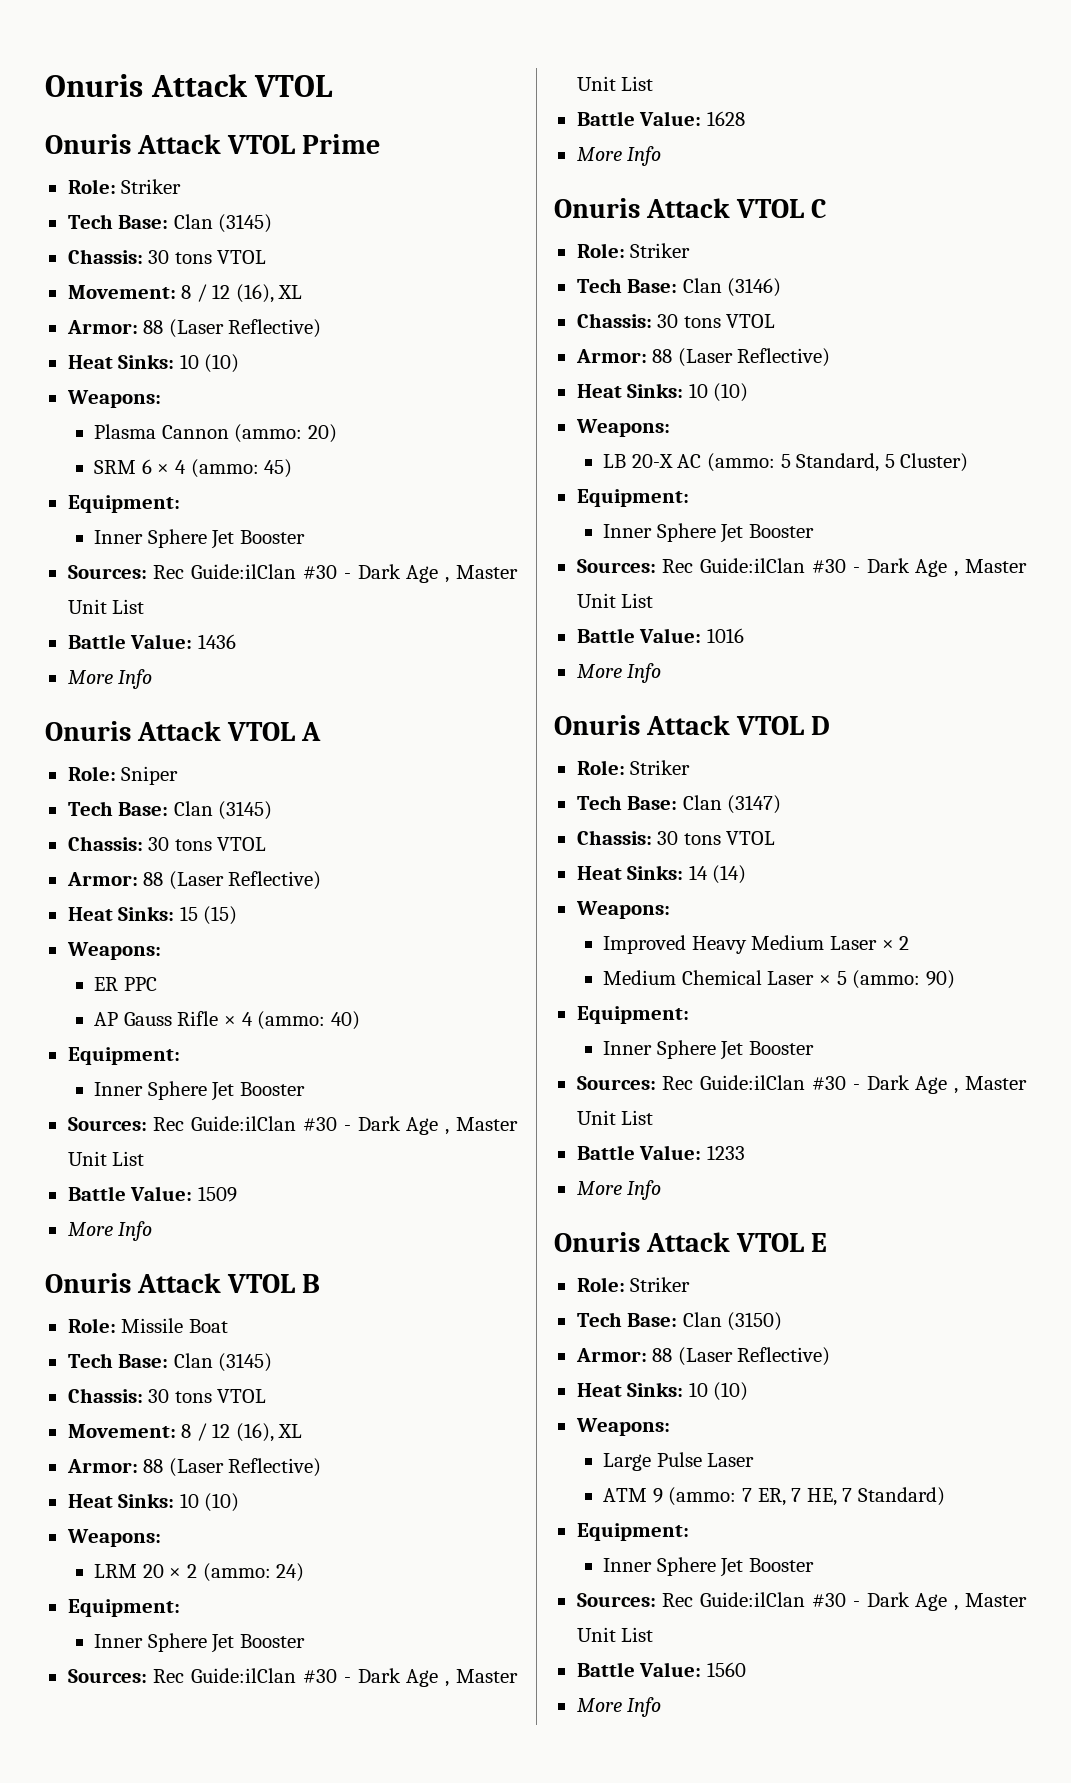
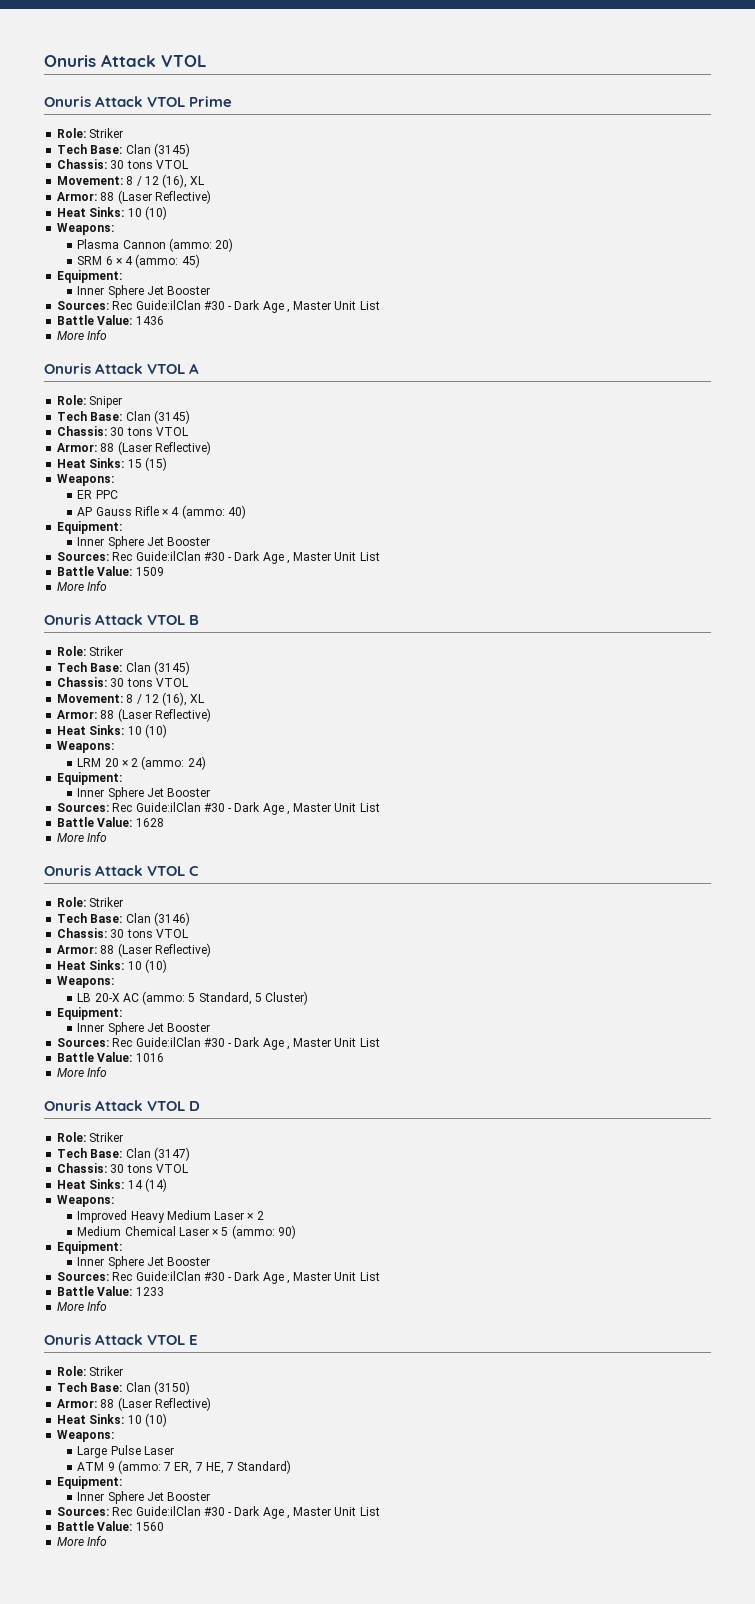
  Onuris Attack VTOL B
- Role: Missile Boat
+ Role: Striker

